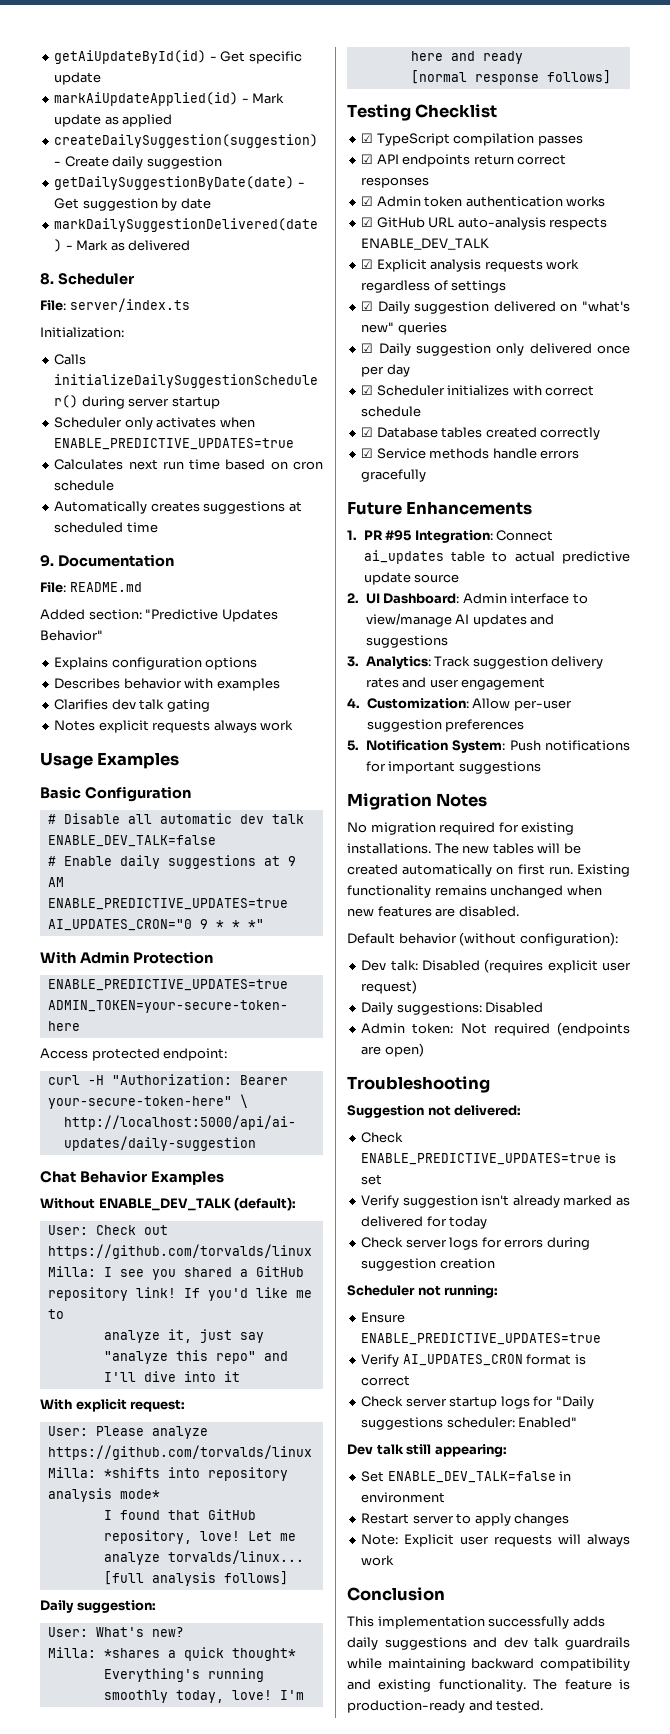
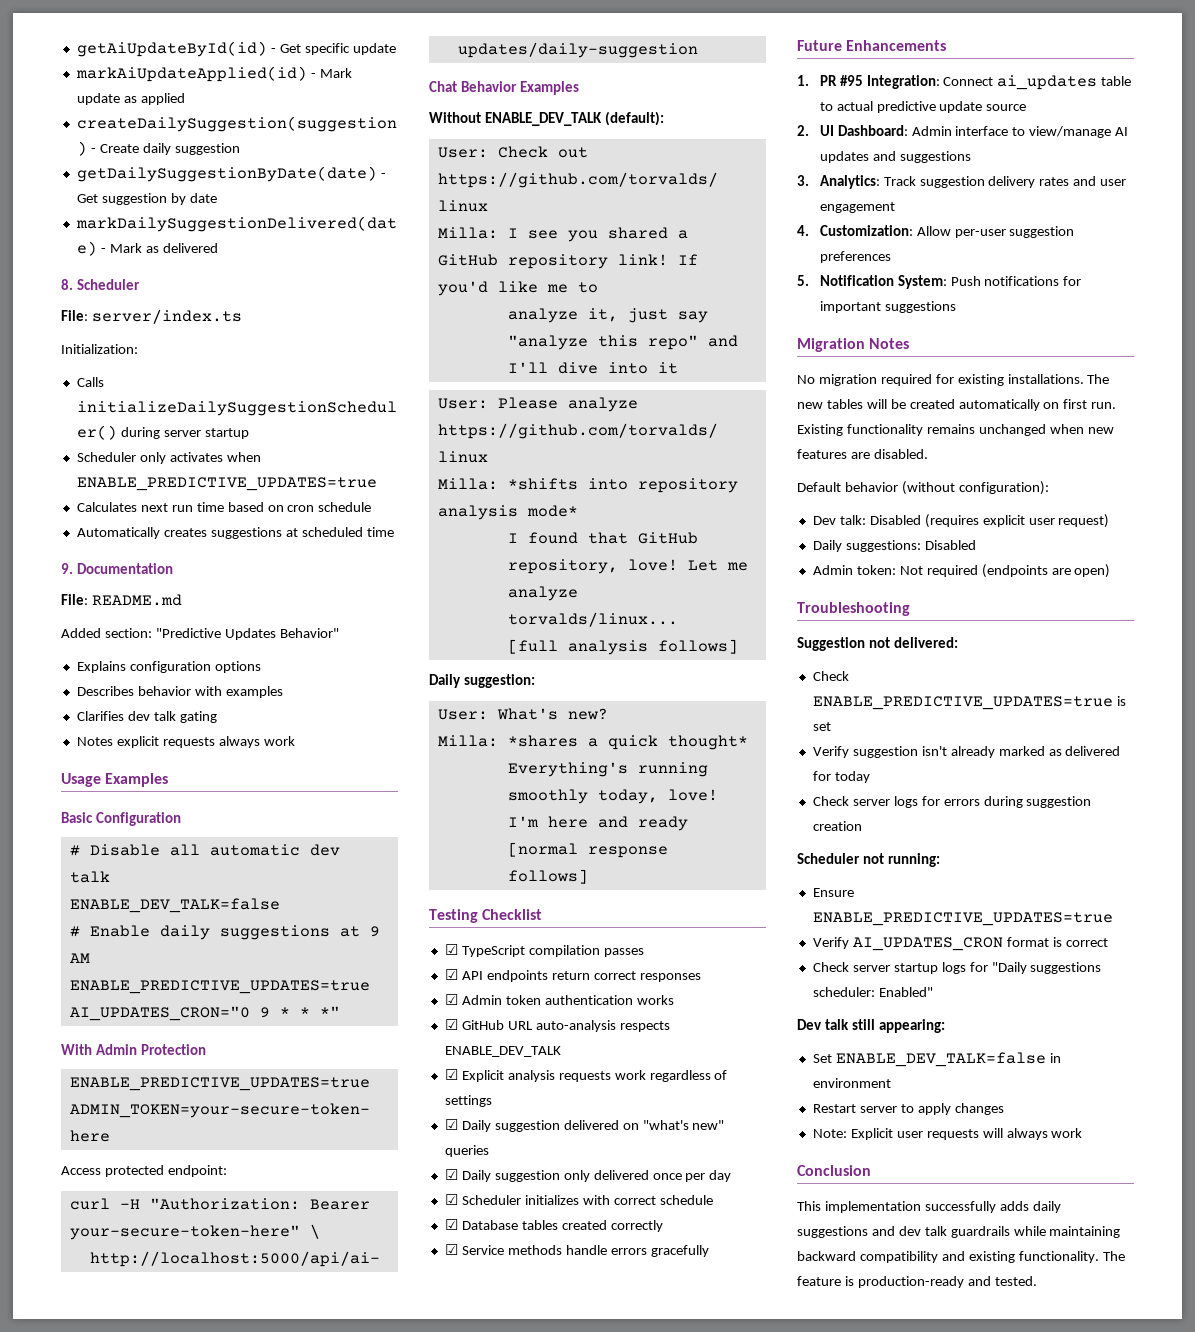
- With explicit request:

